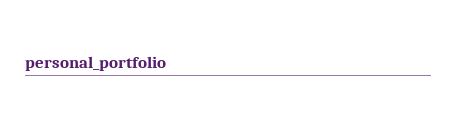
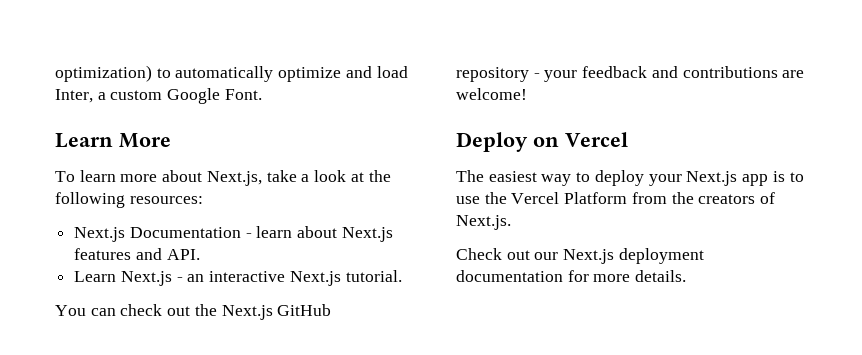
- personal_portfolio
+ optimization) to automatically optimize and load Inter, a custom Google Font.
+ Learn More
+ To learn more about Next.js, take a look at the following resources:
+ Next.js Documentation - learn about Next.js features and API.
+ Learn Next.js - an interactive Next.js tutorial.
+ You can check out the Next.js GitHub repository - your feedback and contributions are welcome!
+ Deploy on Vercel
+ The easiest way to deploy your Next.js app is to use the Vercel Platform from the creators of Next.js.
+ Check out our Next.js deployment documentation for more details.

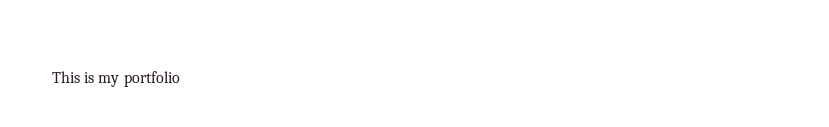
- optimization) to automatically optimize and load Inter, a custom Google Font.
- Learn More
- To learn more about Next.js, take a look at the following resources:
- Next.js Documentation - learn about Next.js features and API.
- Learn Next.js - an interactive Next.js tutorial.
- You can check out the Next.js GitHub repository - your feedback and contributions are welcome!
- Deploy on Vercel
- The easiest way to deploy your Next.js app is to use the Vercel Platform from the creators of Next.js.
- Check out our Next.js deployment documentation for more details.
+ This is my portfolio

